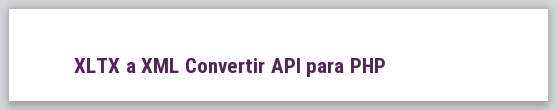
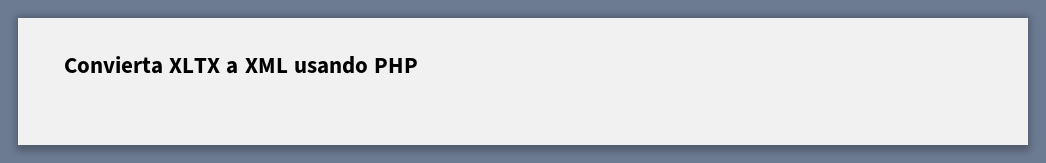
- XLTX a XML Convertir API para PHP
+ Convierta XLTX a XML usando PHP

